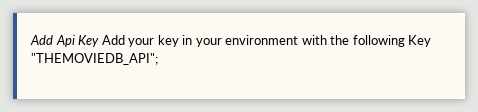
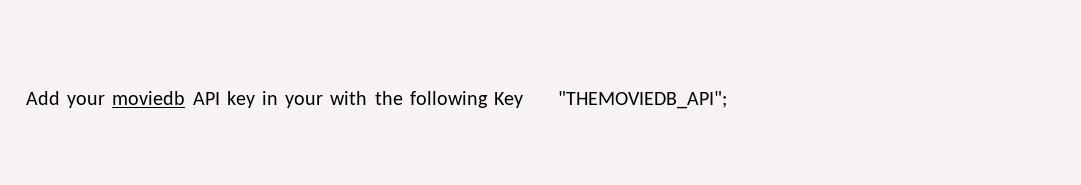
- Add Api Key Add your key in your environment with the following Key "THEMOVIEDB_API";
+ Add your moviedb API key in your with the following Key "THEMOVIEDB_API";

